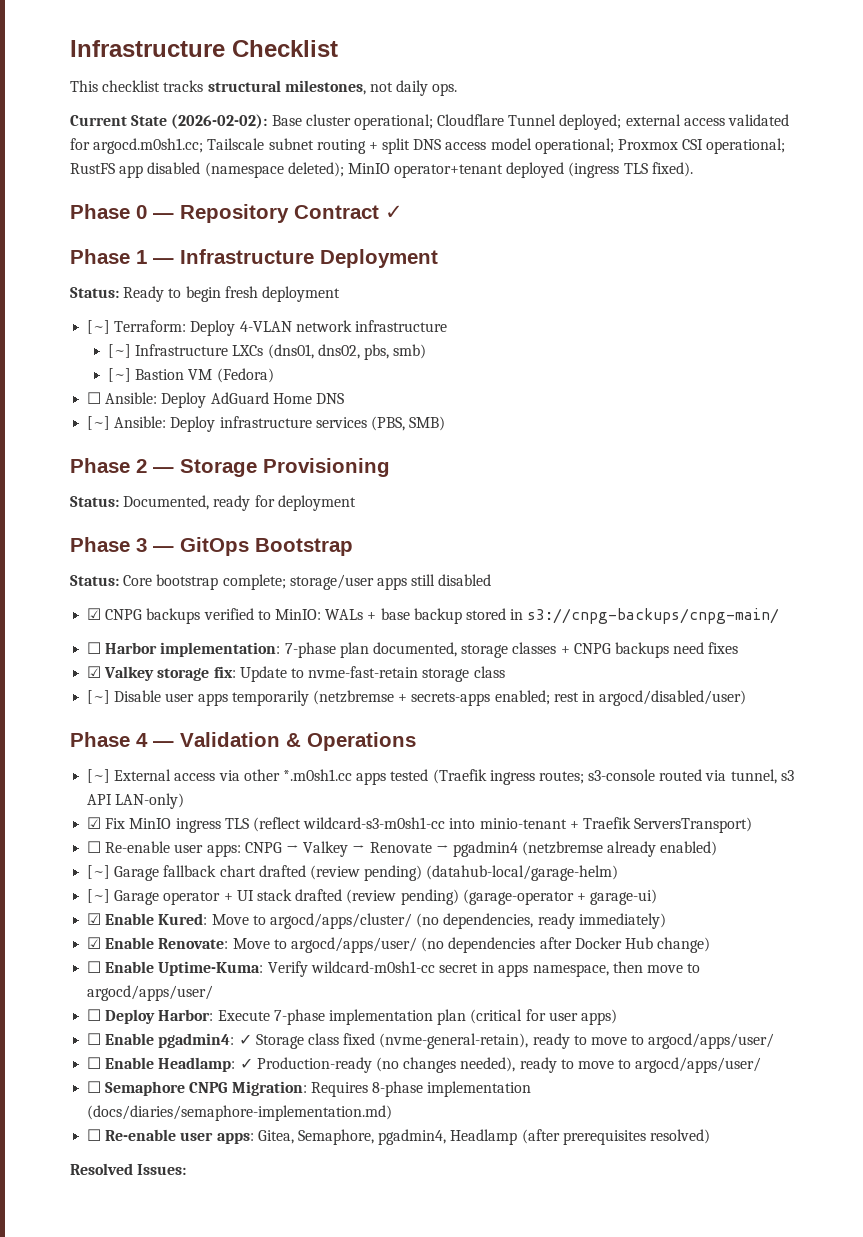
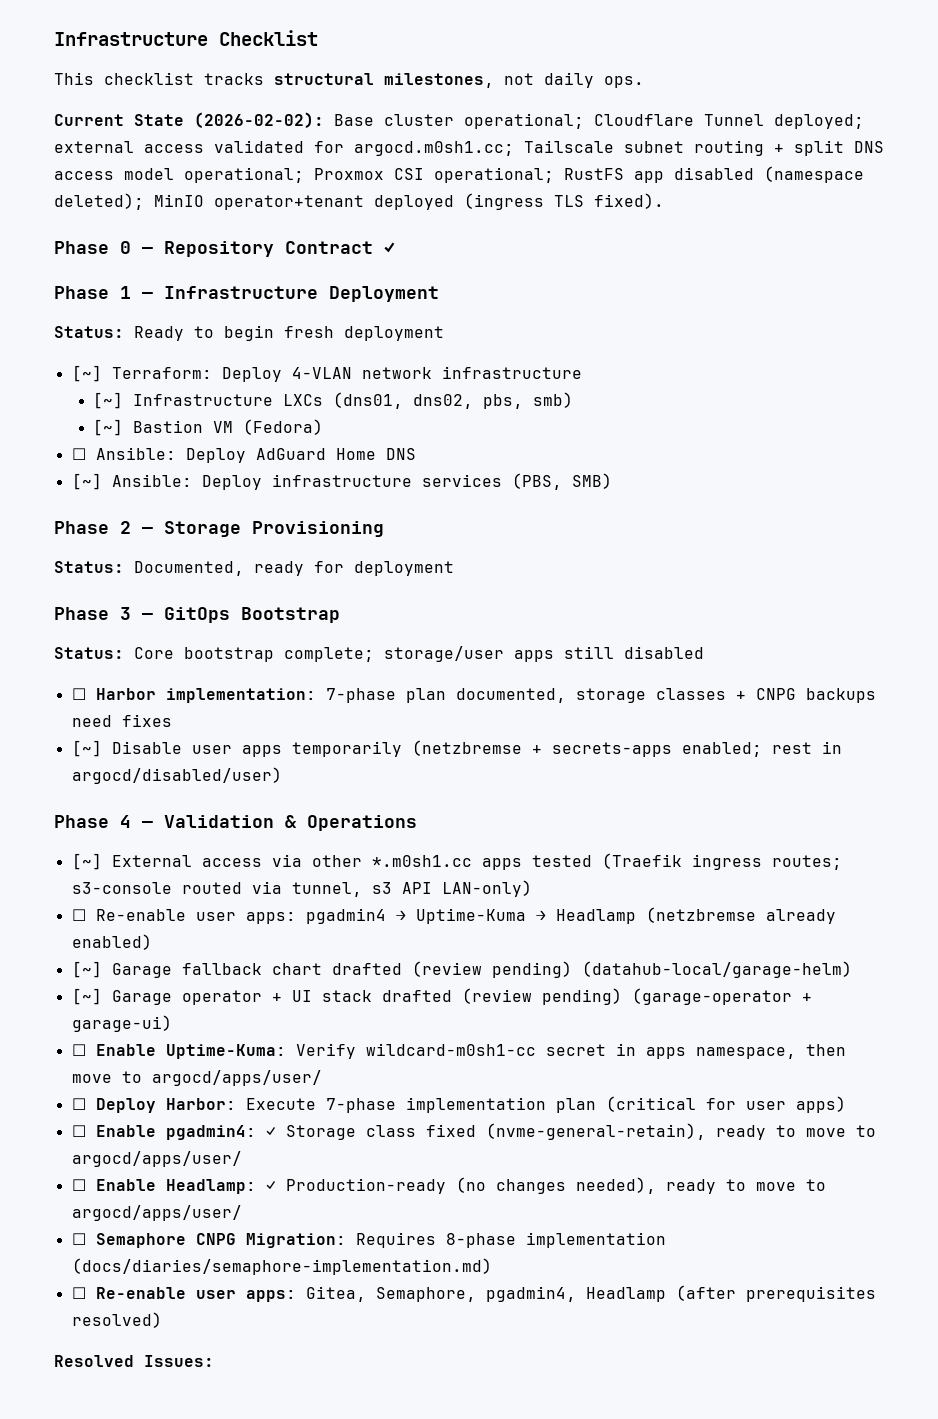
- ☑ CNPG backups verified to MinIO: WALs + base backup stored in s3://cnpg-backups/cnpg-main/
- ☑ Valkey storage fix: Update to nvme-fast-retain storage class
- ☑ Fix MinIO ingress TLS (reflect wildcard-s3-m0sh1-cc into minio-tenant + Traefik ServersTransport)
- ☐ Re-enable user apps: CNPG → Valkey → Renovate → pgadmin4 (netzbremse already enabled)
+ ☐ Re-enable user apps: pgadmin4 → Uptime-Kuma → Headlamp (netzbremse already enabled)
- ☑ Enable Kured: Move to argocd/apps/cluster/ (no dependencies, ready immediately)
- ☑ Enable Renovate: Move to argocd/apps/user/ (no dependencies after Docker Hub change)

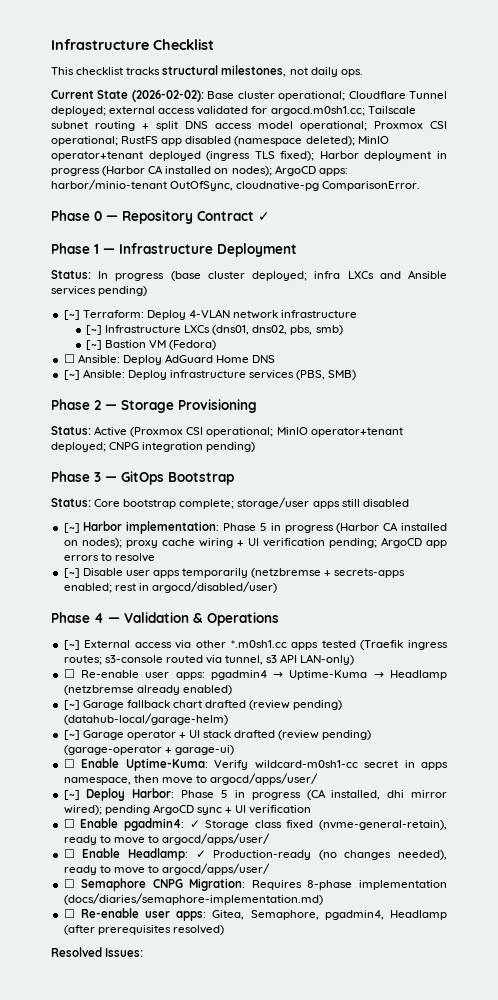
- Current State (2026-02-02): Base cluster operational; Cloudflare Tunnel deployed; external access validated for argocd.m0sh1.cc; Tailscale subnet routing + split DNS access model operational; Proxmox CSI operational; RustFS app disabled (namespace deleted); MinIO operator+tenant deployed (ingress TLS fixed).
+ Current State (2026-02-02): Base cluster operational; Cloudflare Tunnel deployed; external access validated for argocd.m0sh1.cc; Tailscale subnet routing + split DNS access model operational; Proxmox CSI operational; RustFS app disabled (namespace deleted); MinIO operator+tenant deployed (ingress TLS fixed); Harbor deployment in progress (Harbor CA installed on nodes); ArgoCD apps: harbor/minio-tenant OutOfSync, cloudnative-pg ComparisonError.
- Status: Ready to begin fresh deployment
+ Status: In progress (base cluster deployed; infra LXCs and Ansible services pending)
- Status: Documented, ready for deployment
+ Status: Active (Proxmox CSI operational; MinIO operator+tenant deployed; CNPG integration pending)
- ☐ Harbor implementation: 7-phase plan documented, storage classes + CNPG backups need fixes
+ [~] Harbor implementation: Phase 5 in progress (Harbor CA installed on nodes); proxy cache wiring + UI verification pending; ArgoCD app errors to resolve
- ☐ Deploy Harbor: Execute 7-phase implementation plan (critical for user apps)
+ [~] Deploy Harbor: Phase 5 in progress (CA installed, dhi mirror wired); pending ArgoCD sync + UI verification

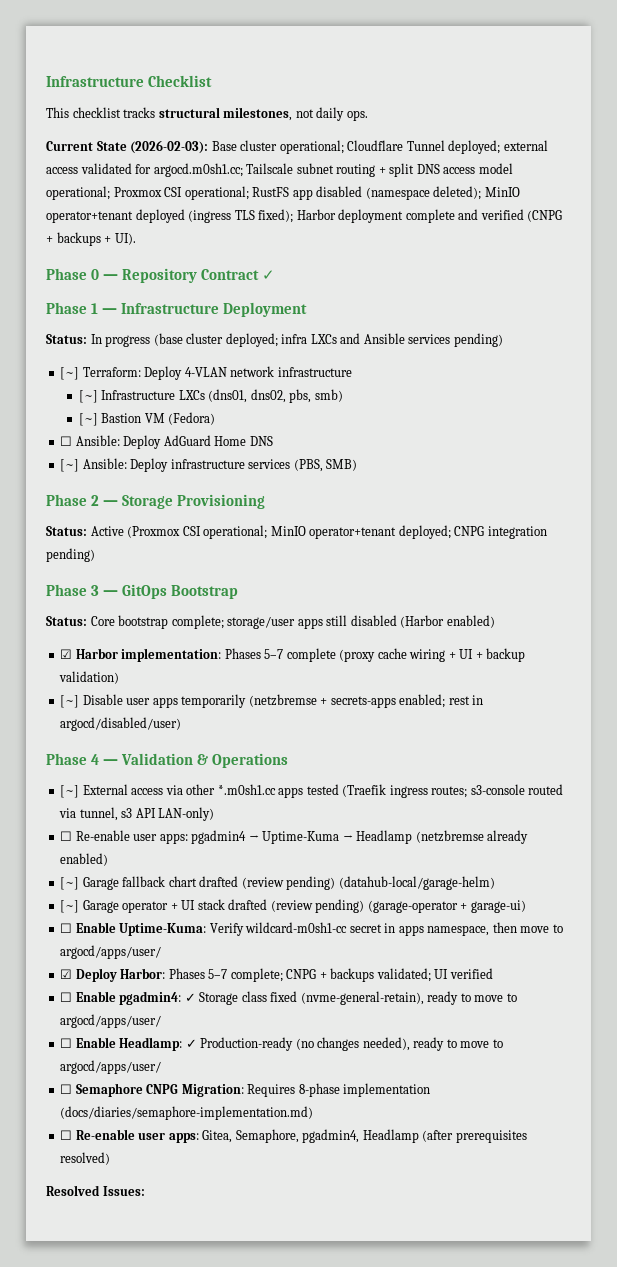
- Current State (2026-02-02): Base cluster operational; Cloudflare Tunnel deployed; external access validated for argocd.m0sh1.cc; Tailscale subnet routing + split DNS access model operational; Proxmox CSI operational; RustFS app disabled (namespace deleted); MinIO operator+tenant deployed (ingress TLS fixed); Harbor deployment in progress (Harbor CA installed on nodes); ArgoCD apps: harbor/minio-tenant OutOfSync, cloudnative-pg ComparisonError.
+ Current State (2026-02-03): Base cluster operational; Cloudflare Tunnel deployed; external access validated for argocd.m0sh1.cc; Tailscale subnet routing + split DNS access model operational; Proxmox CSI operational; RustFS app disabled (namespace deleted); MinIO operator+tenant deployed (ingress TLS fixed); Harbor deployment complete and verified (CNPG + backups + UI).
- Status: Core bootstrap complete; storage/user apps still disabled
- [~] Harbor implementation: Phase 5 in progress (Harbor CA installed on nodes); proxy cache wiring + UI verification pending; ArgoCD app errors to resolve
+ Status: Core bootstrap complete; storage/user apps still disabled (Harbor enabled)
+ ☑ Harbor implementation: Phases 5–7 complete (proxy cache wiring + UI + backup validation)
- [~] Deploy Harbor: Phase 5 in progress (CA installed, dhi mirror wired); pending ArgoCD sync + UI verification
+ ☑ Deploy Harbor: Phases 5–7 complete; CNPG + backups validated; UI verified

